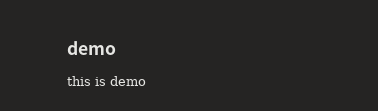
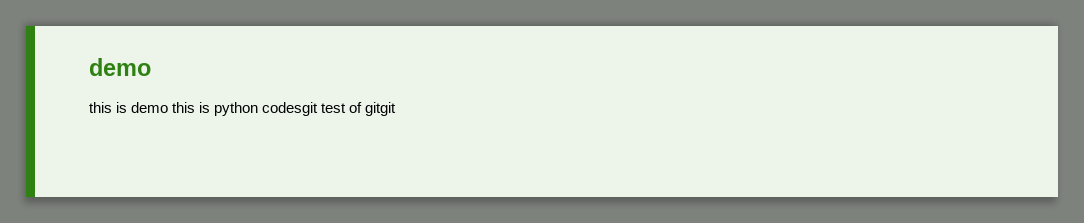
- this is demo
+ this is demo this is python codesgit test of gitgit

